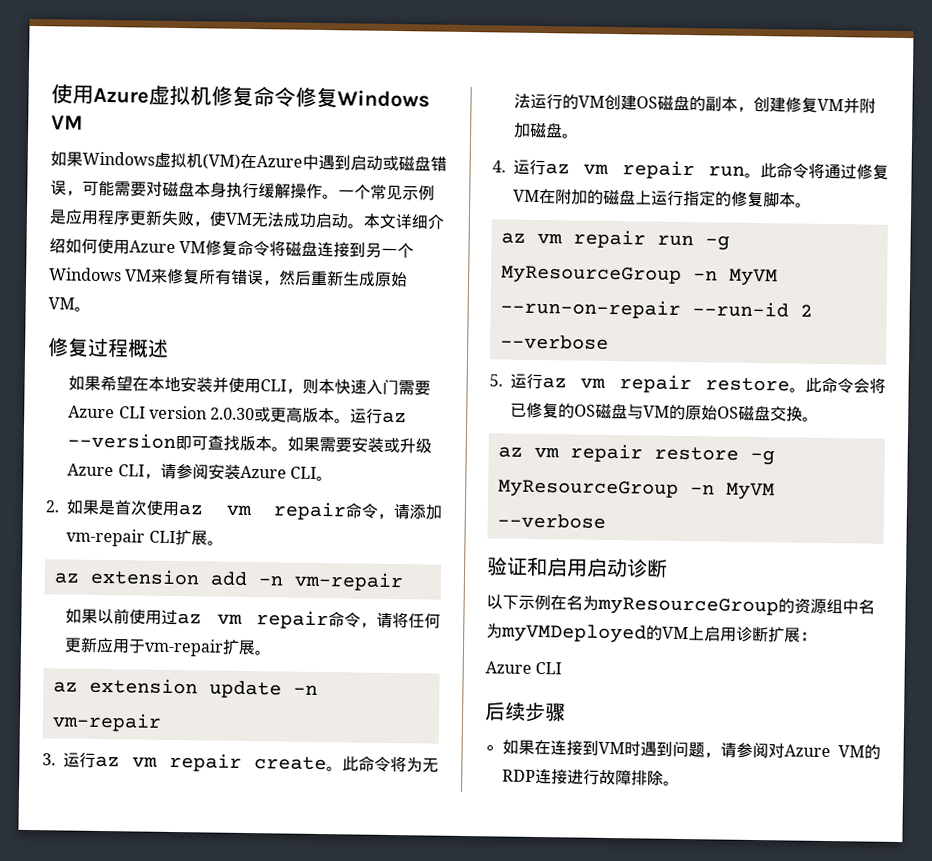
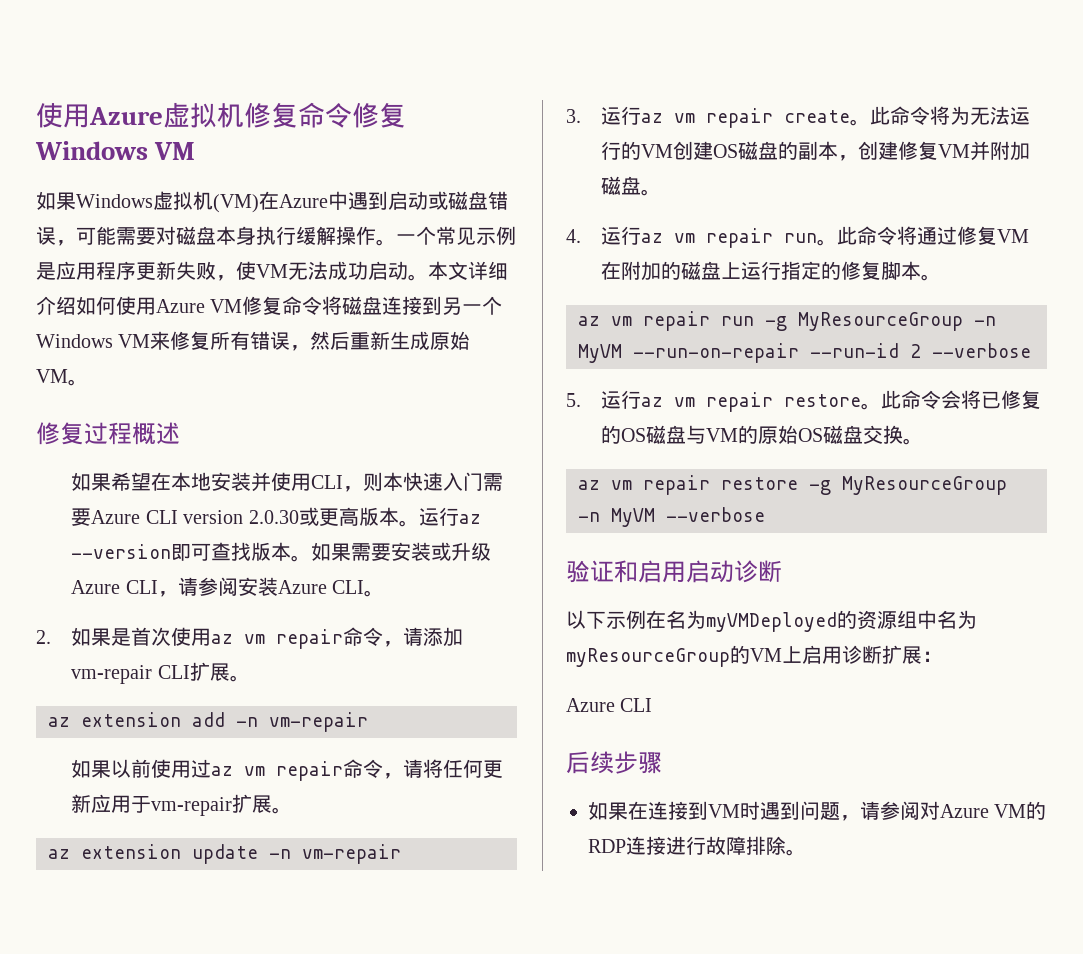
- 以下示例在名为myResourceGroup的资源组中名为myVMDeployed的VM上启用诊断扩展：
+ 以下示例在名为myVMDeployed的资源组中名为myResourceGroup的VM上启用诊断扩展：

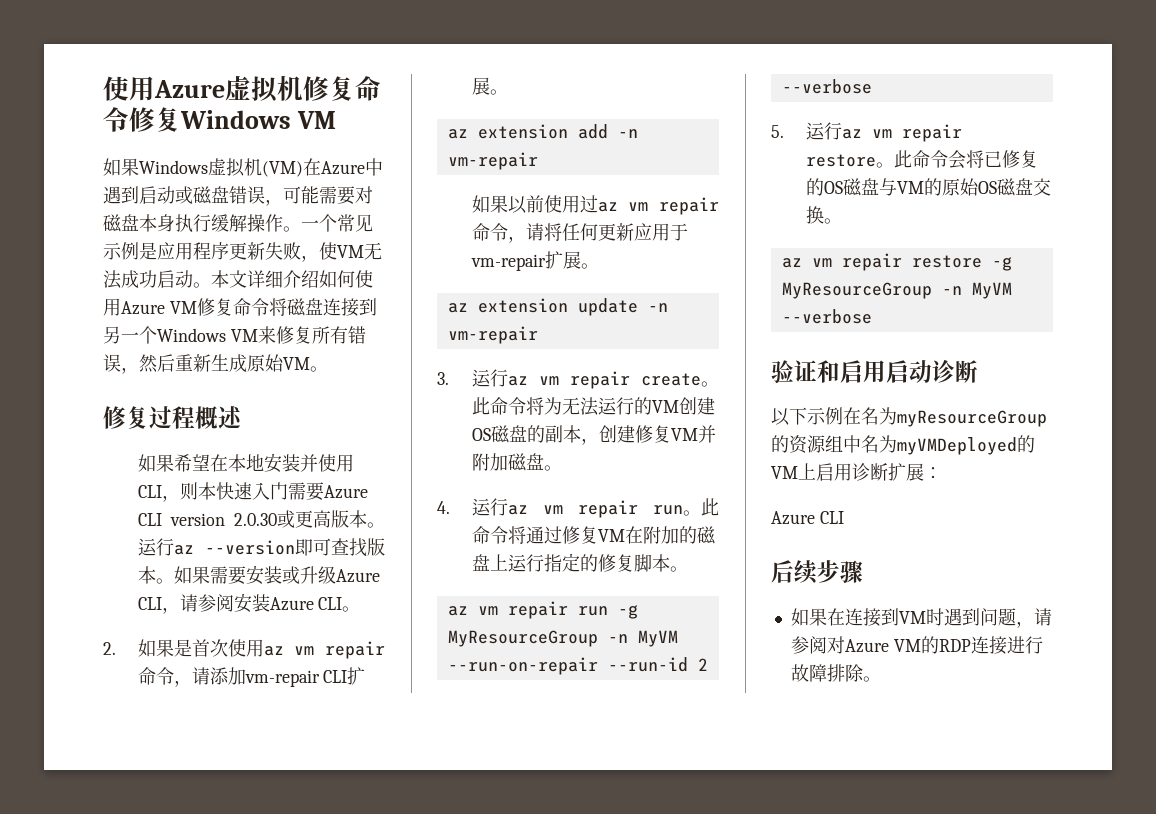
- 以下示例在名为myVMDeployed的资源组中名为myResourceGroup的VM上启用诊断扩展：
+ 以下示例在名为myResourceGroup的资源组中名为myVMDeployed的VM上启用诊断扩展：

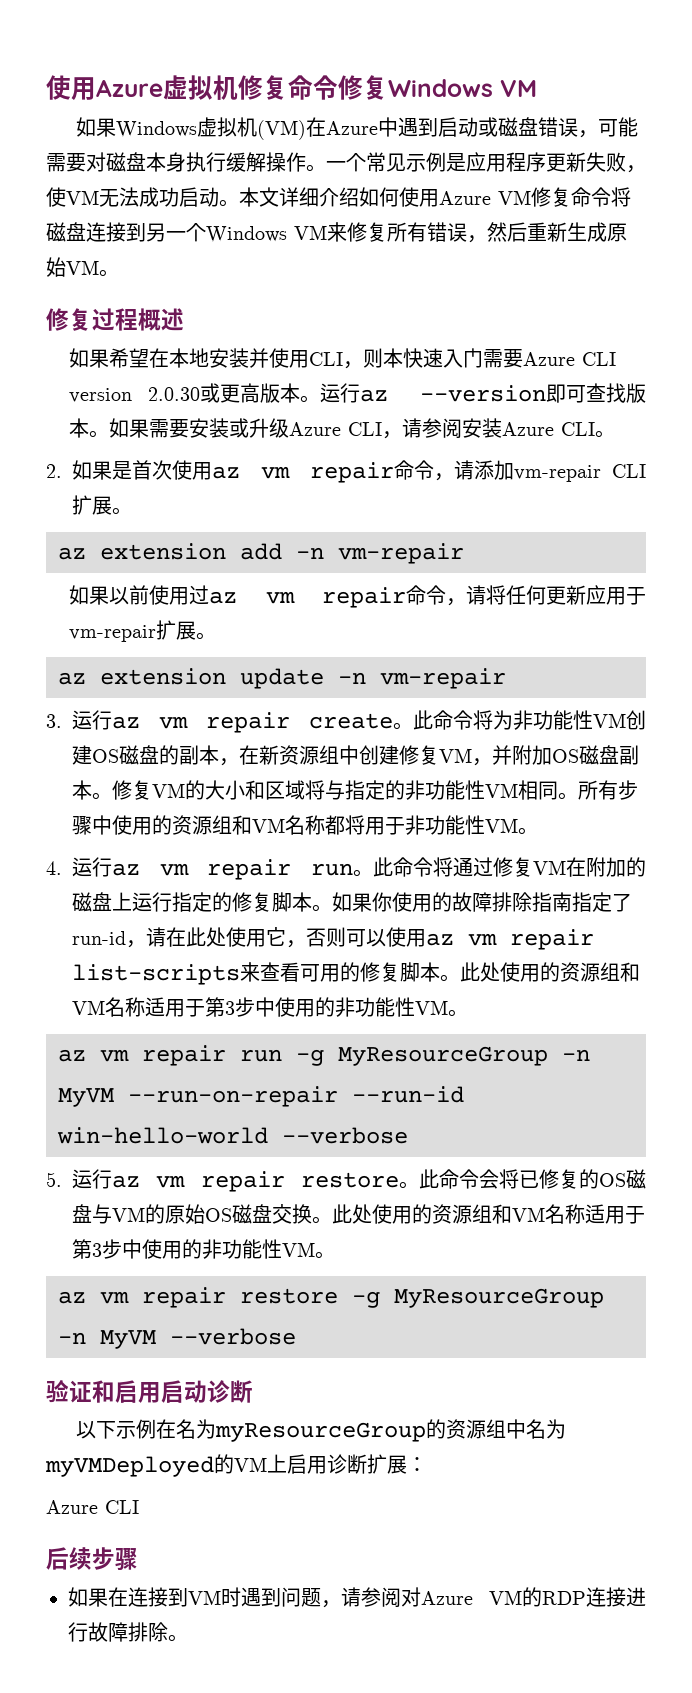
- 此命令将为无法运行的VM创建OS磁盘的副本，创建修复VM并附加磁盘。
+ 此命令将为非功能性VM创建OS磁盘的副本，在新资源组中创建修复VM，并附加OS磁盘副本。修复VM的大小和区域将与指定的非功能性VM相同。所有步骤中使用的资源组和VM名称都将用于非功能性VM。
+ 如果你使用的故障排除指南指定了run-id，请在此处使用它，否则可以使用az vm repair list-scripts来查看可用的修复脚本。此处使用的资源组和VM名称适用于第3步中使用的非功能性VM。
- az vm repair run -g MyResourceGroup -n MyVM --run-on-repair --run-id 2 --verbose
+ az vm repair run -g MyResourceGroup -n MyVM --run-on-repair --run-id win-hello-world --verbose
- 此命令会将已修复的OS磁盘与VM的原始OS磁盘交换。
+ 此命令会将已修复的OS磁盘与VM的原始OS磁盘交换。此处使用的资源组和VM名称适用于第3步中使用的非功能性VM。

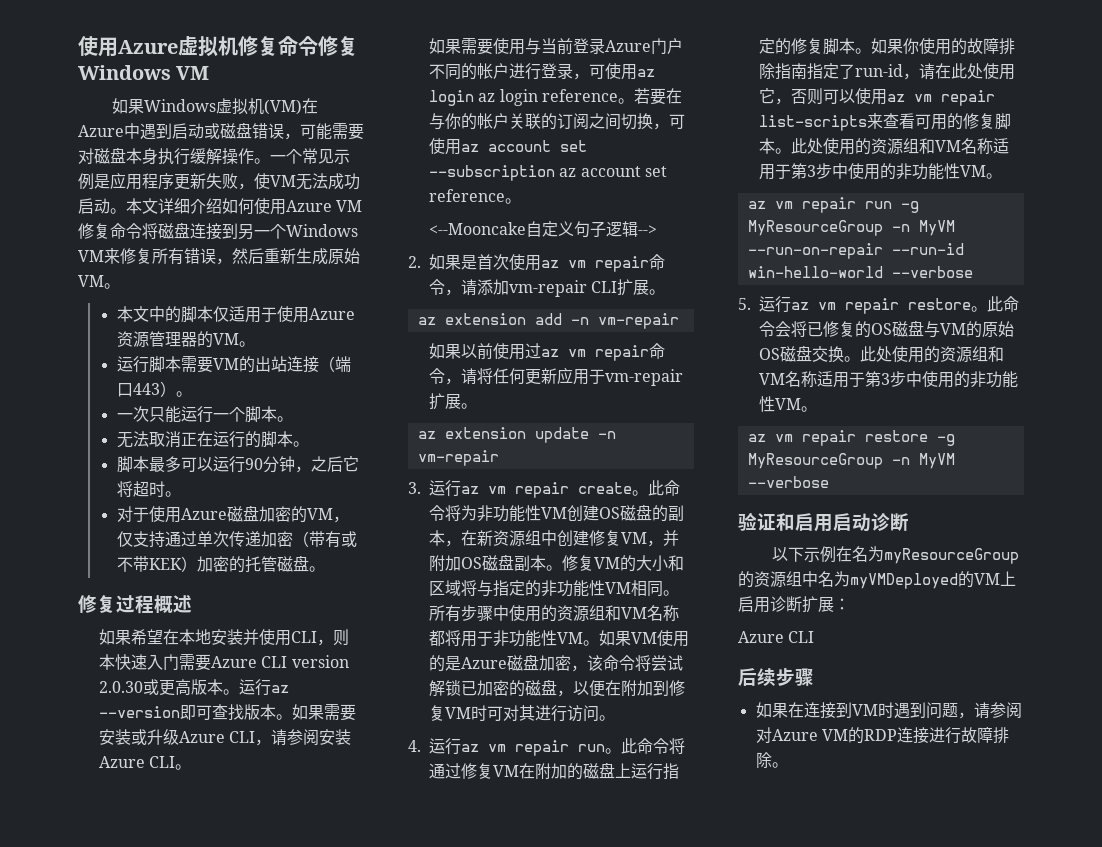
+ 本文中的脚本仅适用于使用Azure资源管理器的VM。
+ 运行脚本需要VM的出站连接（端口443）。
+ 一次只能运行一个脚本。
+ 无法取消正在运行的脚本。
+ 脚本最多可以运行90分钟，之后它将超时。
+ 对于使用Azure磁盘加密的VM，仅支持通过单次传递加密（带有或不带KEK）加密的托管磁盘。
+ 如果需要使用与当前登录Azure门户不同的帐户进行登录，可使用az login az login reference。若要在与你的帐户关联的订阅之间切换，可使用az account set --subscription az account set reference。
+ <--Mooncake自定义句子逻辑-->
+ 如果VM使用的是Azure磁盘加密，该命令将尝试解锁已加密的磁盘，以便在附加到修复VM时可对其进行访问。

